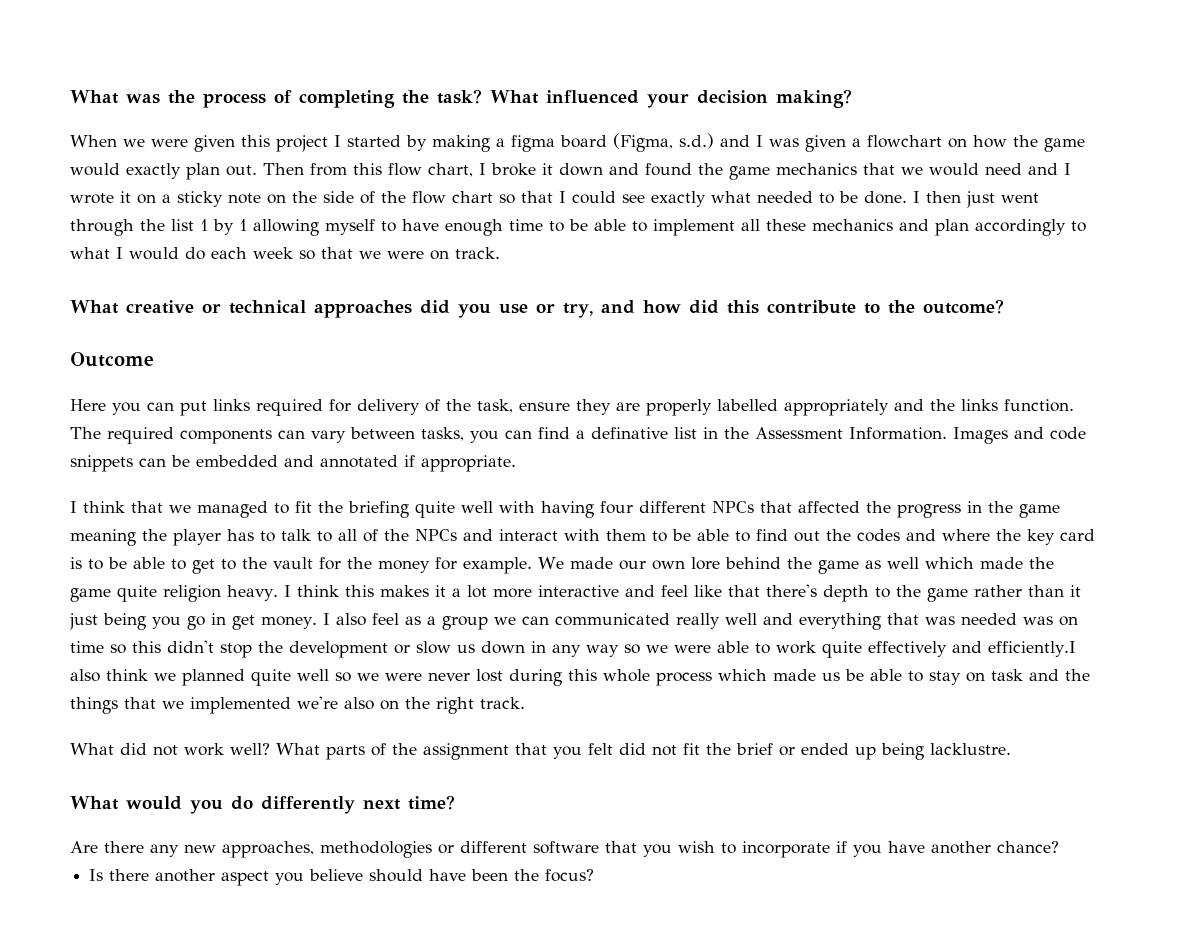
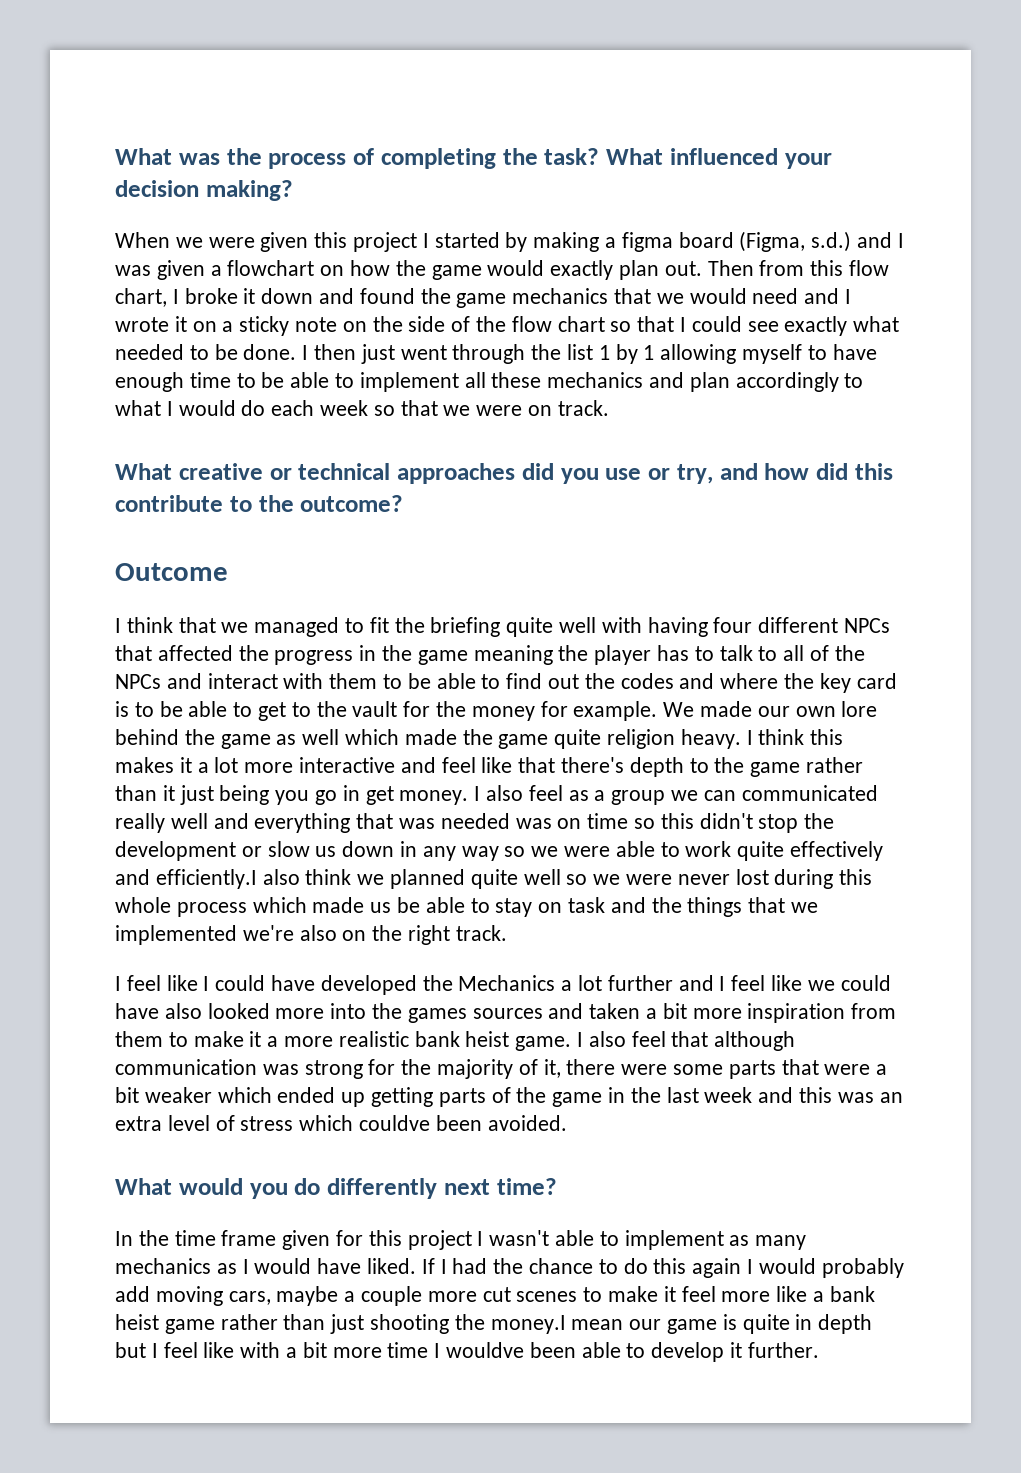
- Here you can put links required for delivery of the task, ensure they are properly labelled appropriately and the links function. The required components can vary between tasks, you can find a definative list in the Assessment Information. Images and code snippets can be embedded and annotated if appropriate.
- What did not work well? What parts of the assignment that you felt did not fit the brief or ended up being lacklustre.
+ I feel like I could have developed the Mechanics a lot further and I feel like we could have also looked more into the games sources and taken a bit more inspiration from them to make it a more realistic bank heist game. I also feel that although communication was strong for the majority of it, there were some parts that were a bit weaker which ended up getting parts of the game in the last week and this was an extra level of stress which couldve been avoided.
- Are there any new approaches, methodologies or different software that you wish to incorporate if you have another chance?
- Is there another aspect you believe should have been the focus?
+ In the time frame given for this project I wasn't able to implement as many mechanics as I would have liked. If I had the chance to do this again I would probably add moving cars, maybe a couple more cut scenes to make it feel more like a bank heist game rather than just shooting the money.I mean our game is quite in depth but I feel like with a bit more time I wouldve been able to develop it further.

